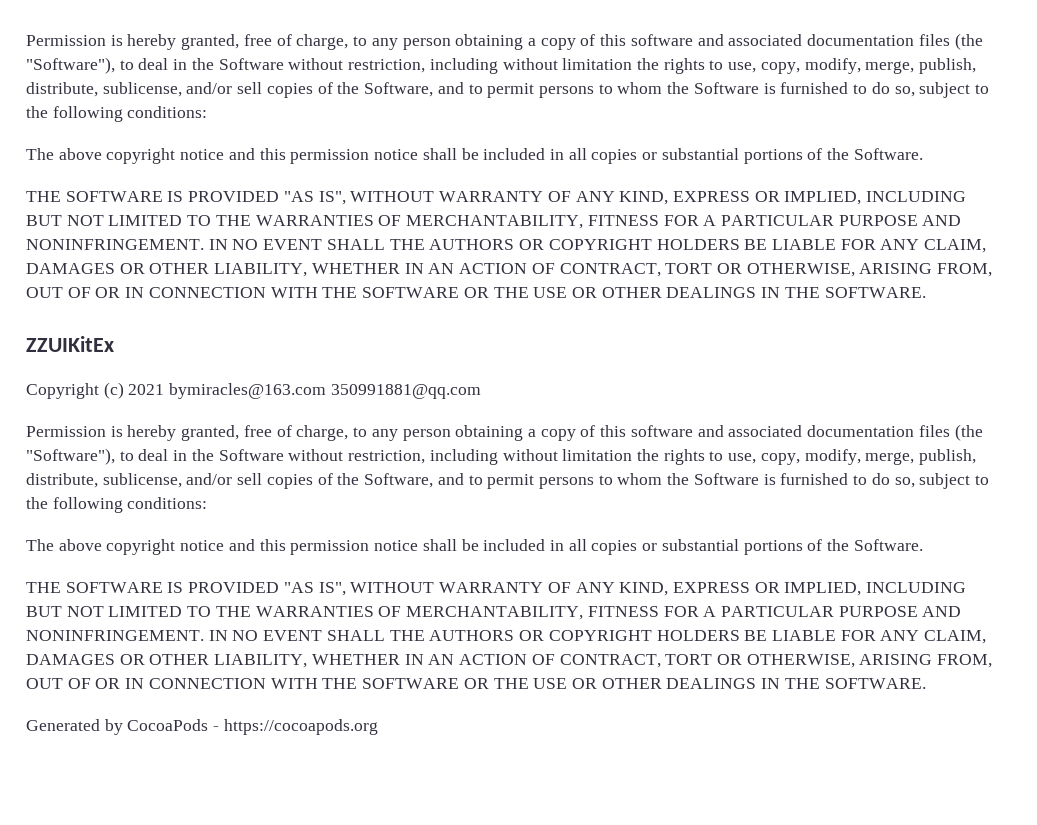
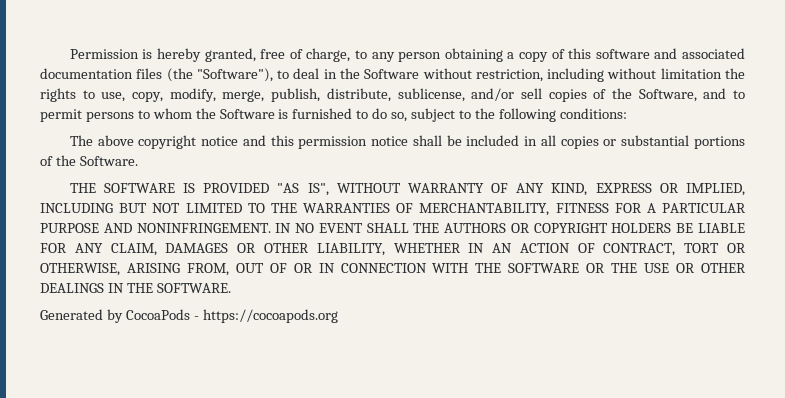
- ZZUIKitEx
- Copyright (c) 2021 bymiracles@163.com 350991881@qq.com
- Permission is hereby granted, free of charge, to any person obtaining a copy of this software and associated documentation files (the "Software"), to deal in the Software without restriction, including without limitation the rights to use, copy, modify, merge, publish, distribute, sublicense, and/or sell copies of the Software, and to permit persons to whom the Software is furnished to do so, subject to the following conditions:
- The above copyright notice and this permission notice shall be included in all copies or substantial portions of the Software.
- THE SOFTWARE IS PROVIDED "AS IS", WITHOUT WARRANTY OF ANY KIND, EXPRESS OR IMPLIED, INCLUDING BUT NOT LIMITED TO THE WARRANTIES OF MERCHANTABILITY, FITNESS FOR A PARTICULAR PURPOSE AND NONINFRINGEMENT. IN NO EVENT SHALL THE AUTHORS OR COPYRIGHT HOLDERS BE LIABLE FOR ANY CLAIM, DAMAGES OR OTHER LIABILITY, WHETHER IN AN ACTION OF CONTRACT, TORT OR OTHERWISE, ARISING FROM, OUT OF OR IN CONNECTION WITH THE SOFTWARE OR THE USE OR OTHER DEALINGS IN THE SOFTWARE.

